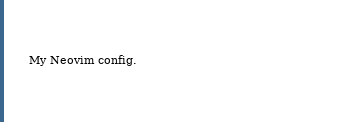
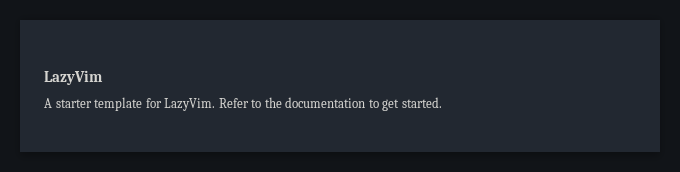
- My Neovim config.
+ LazyVim
+ A starter template for LazyVim. Refer to the documentation to get started.

